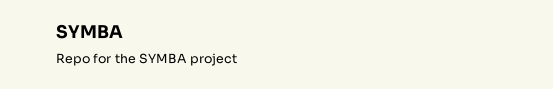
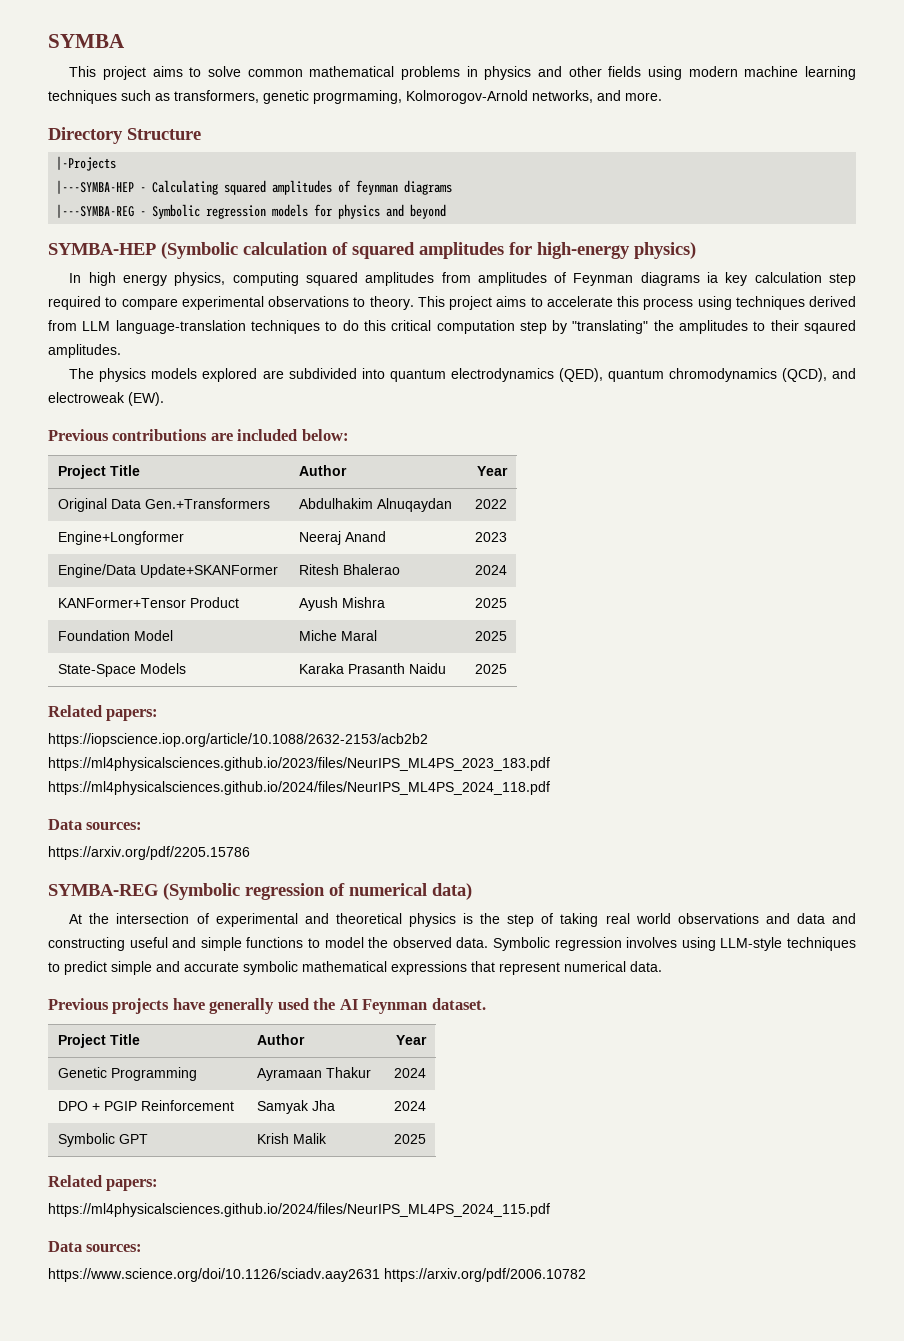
- Repo for the SYMBA project
+ This project aims to solve common mathematical problems in physics and other fields using modern machine learning techniques such as transformers, genetic progrmaming, Kolmorogov-Arnold networks, and more.
+ Directory Structure
+ |-Projects
+ |---SYMBA-HEP - Calculating squared amplitudes of feynman diagrams
+ |---SYMBA-REG - Symbolic regression models for physics and beyond
+ SYMBA-HEP (Symbolic calculation of squared amplitudes for high-energy physics)
+ In high energy physics, computing squared amplitudes from amplitudes of Feynman diagrams ia key calculation step required to compare experimental observations to theory. This project aims to accelerate this process using techniques derived from LLM language-translation techniques to do this critical computation step by "translating" the amplitudes to their sqaured amplitudes.
+ The physics models explored are subdivided into quantum electrodynamics (QED), quantum chromodynamics (QCD), and electroweak (EW).
+ Previous contributions are included below:
+ Project Title | Author | Year
+ Original Data Gen.+Transformers | Abdulhakim Alnuqaydan | 2022
+ Engine+Longformer | Neeraj Anand | 2023
+ Engine/Data Update+SKANFormer | Ritesh Bhalerao | 2024
+ KANFormer+Tensor Product | Ayush Mishra | 2025
+ Foundation Model | Miche Maral | 2025
+ State-Space Models | Karaka Prasanth Naidu | 2025
+ Related papers:
+ https://iopscience.iop.org/article/10.1088/2632-2153/acb2b2 https://ml4physicalsciences.github.io/2023/files/NeurIPS_ML4PS_2023_183.pdf https://ml4physicalsciences.github.io/2024/files/NeurIPS_ML4PS_2024_118.pdf
+ Data sources:
+ https://arxiv.org/pdf/2205.15786
+ SYMBA-REG (Symbolic regression of numerical data)
+ At the intersection of experimental and theoretical physics is the step of taking real world observations and data and constructing useful and simple functions to model the observed data. Symbolic regression involves using LLM-style techniques to predict simple and accurate symbolic mathematical expressions that represent numerical data.
+ Previous projects have generally used the AI Feynman dataset.
+ Project Title | Author | Year
+ Genetic Programming | Ayramaan Thakur | 2024
+ DPO + PGIP Reinforcement | Samyak Jha | 2024
+ Symbolic GPT | Krish Malik | 2025
+ Related papers:
+ https://ml4physicalsciences.github.io/2024/files/NeurIPS_ML4PS_2024_115.pdf
+ Data sources:
+ https://www.science.org/doi/10.1126/sciadv.aay2631 https://arxiv.org/pdf/2006.10782

